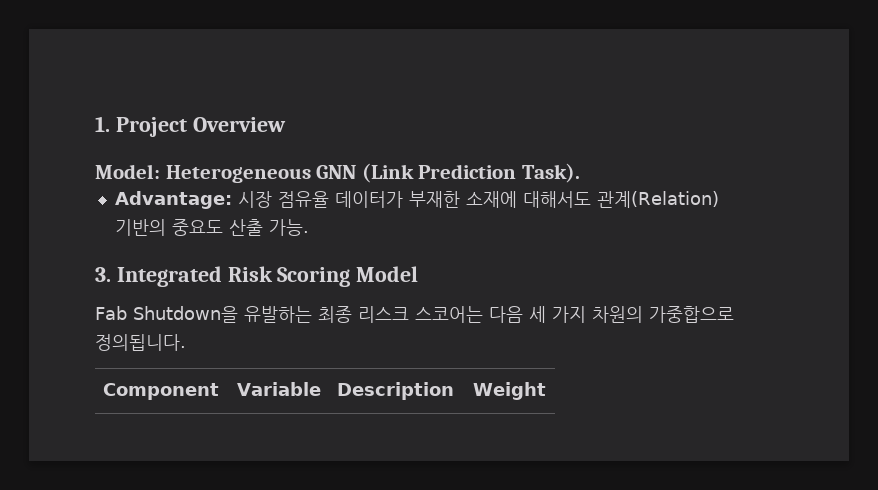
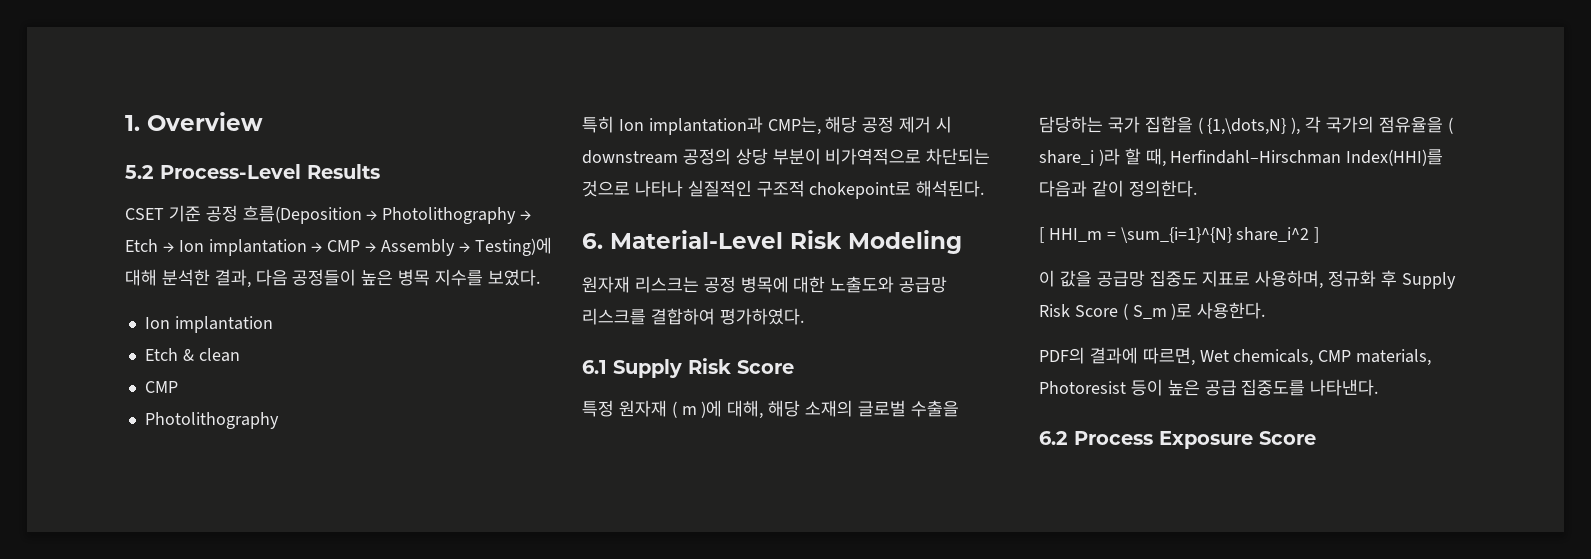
- 1. Project Overview
+ 1. Overview
- Model: Heterogeneous GNN (Link Prediction Task).
- Advantage: 시장 점유율 데이터가 부재한 소재에 대해서도 관계(Relation) 기반의 중요도 산출 가능.
- 3. Integrated Risk Scoring Model
- Fab Shutdown을 유발하는 최종 리스크 스코어는 다음 세 가지 차원의 가중합으로 정의됩니다.
- Component | Variable | Description | Weight
+ 5.2 Process-Level Results
+ CSET 기준 공정 흐름(Deposition → Photolithography → Etch → Ion implantation → CMP → Assembly → Testing)에 대해 분석한 결과, 다음 공정들이 높은 병목 지수를 보였다.
+ Ion implantation
+ Etch & clean
+ CMP
+ Photolithography
+ 특히 Ion implantation과 CMP는, 해당 공정 제거 시 downstream 공정의 상당 부분이 비가역적으로 차단되는 것으로 나타나 실질적인 구조적 chokepoint로 해석된다.
+ 6. Material-Level Risk Modeling
+ 원자재 리스크는 공정 병목에 대한 노출도와 공급망 리스크를 결합하여 평가하였다.
+ 6.1 Supply Risk Score
+ 특정 원자재 ( m )에 대해, 해당 소재의 글로벌 수출을 담당하는 국가 집합을 ( {1,\dots,N} ), 각 국가의 점유율을 ( share_i )라 할 때, Herfindahl–Hirschman Index(HHI)를 다음과 같이 정의한다.
+ [ HHI_m = \sum_{i=1}^{N} share_i^2 ]
+ 이 값을 공급망 집중도 지표로 사용하며, 정규화 후 Supply Risk Score ( S_m )로 사용한다.
+ PDF의 결과에 따르면, Wet chemicals, CMP materials, Photoresist 등이 높은 공급 집중도를 나타낸다.
+ 6.2 Process Exposure Score

